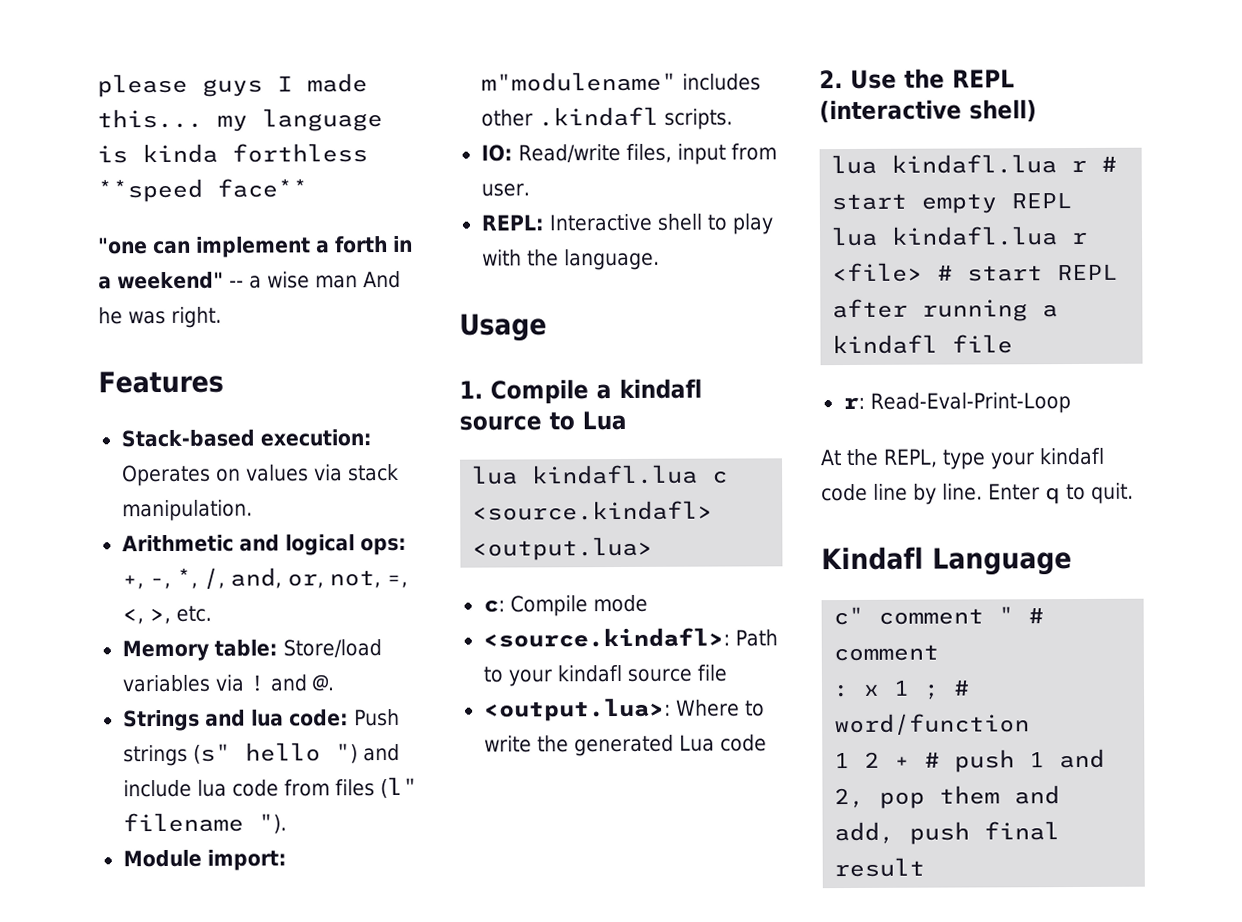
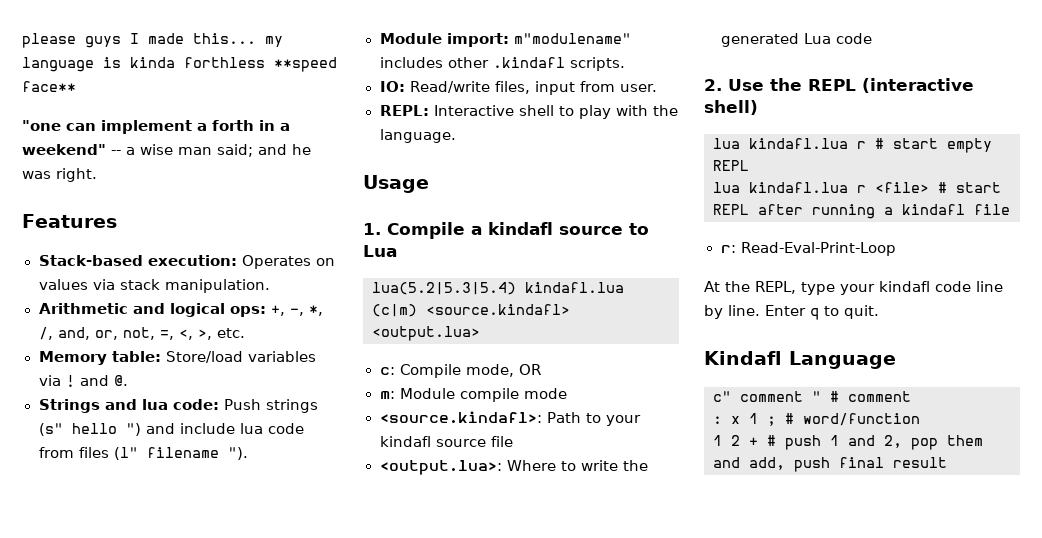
- "one can implement a forth in a weekend" -- a wise man And he was right.
+ "one can implement a forth in a weekend" -- a wise man said; and he was right.
- lua kindafl.lua c <source.kindafl> <output.lua>
+ lua(5.2|5.3|5.4) kindafl.lua (c|m) <source.kindafl> <output.lua>
- c: Compile mode
+ c: Compile mode, OR
+ m: Module compile mode

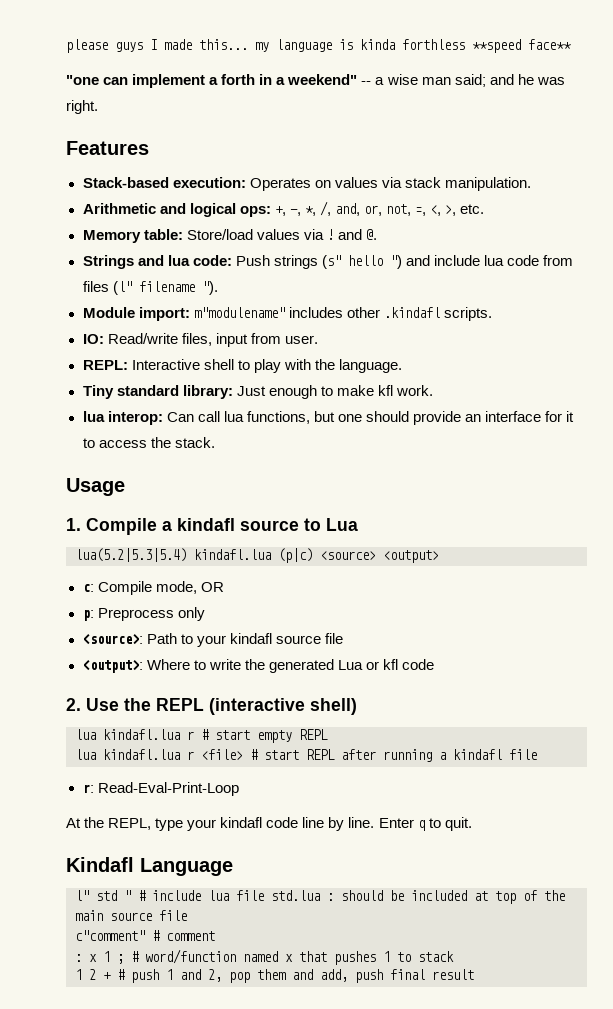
- Memory table: Store/load variables via ! and @.
+ Memory table: Store/load values via ! and @.
+ Tiny standard library: Just enough to make kfl work.
+ lua interop: Can call lua functions, but one should provide an interface for it to access the stack.
- lua(5.2|5.3|5.4) kindafl.lua (c|m) <source.kindafl> <output.lua>
+ lua(5.2|5.3|5.4) kindafl.lua (p|c) <source> <output>
- m: Module compile mode
- <source.kindafl>: Path to your kindafl source file
+ p: Preprocess only
+ <source>: Path to your kindafl source file
- <output.lua>: Where to write the generated Lua code
+ <output>: Where to write the generated Lua or kfl code
- c" comment " # comment
+ l" std " # include lua file std.lua : should be included at top of the main source file
+ c"comment" # comment
- : x 1 ; # word/function
+ : x 1 ; # word/function named x that pushes 1 to stack

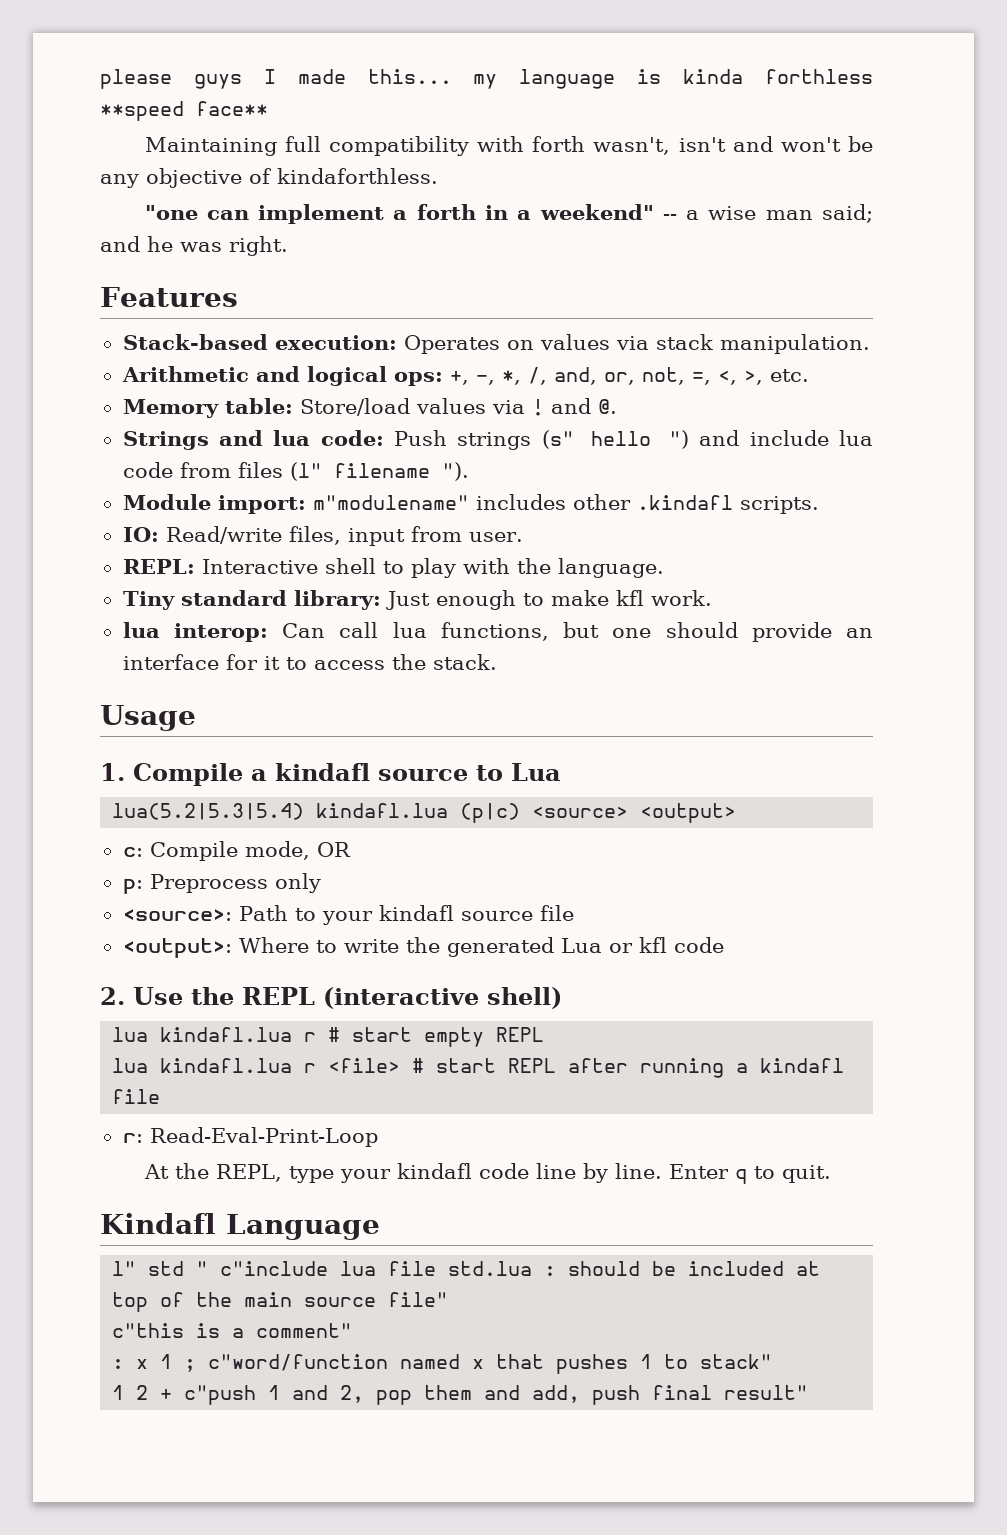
+ Maintaining full compatibility with forth wasn't, isn't and won't be any objective of kindaforthless.
- l" std " # include lua file std.lua : should be included at top of the main source file
- c"comment" # comment
+ l" std " c"include lua file std.lua : should be included at top of the main source file"
+ c"this is a comment"
- : x 1 ; # word/function named x that pushes 1 to stack
+ : x 1 ; c"word/function named x that pushes 1 to stack"
- 1 2 + # push 1 and 2, pop them and add, push final result
+ 1 2 + c"push 1 and 2, pop them and add, push final result"

